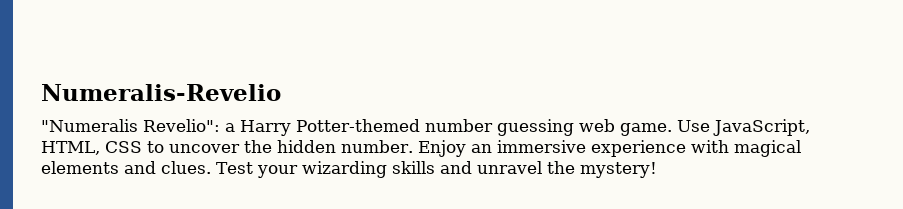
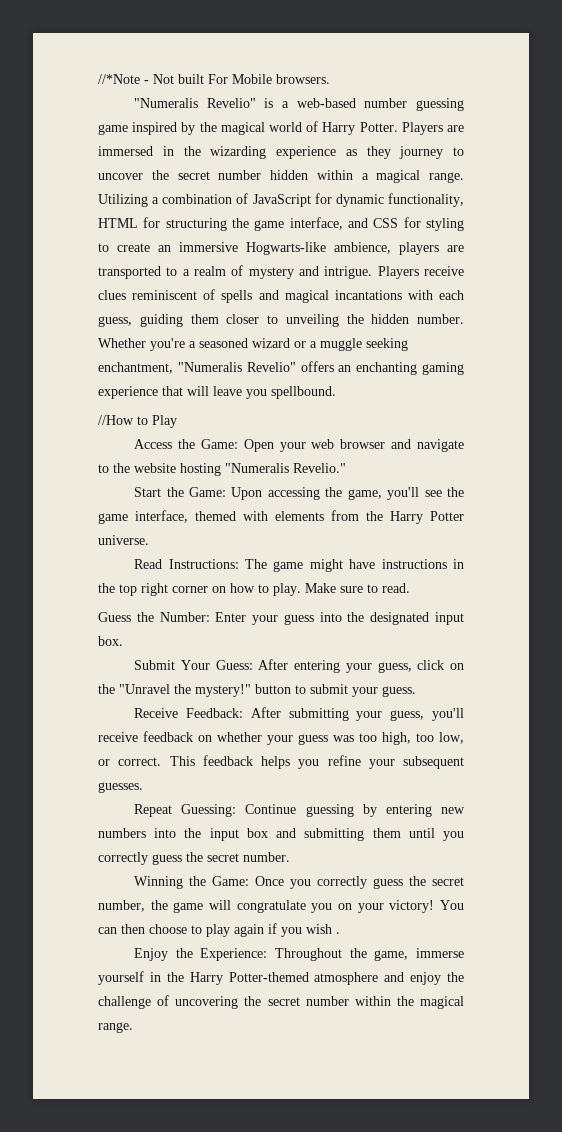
- Numeralis-Revelio
- "Numeralis Revelio": a Harry Potter-themed number guessing web game. Use JavaScript, HTML, CSS to uncover the hidden number. Enjoy an immersive experience with magical elements and clues. Test your wizarding skills and unravel the mystery!
+ //*Note - Not built For Mobile browsers.
+ "Numeralis Revelio" is a web-based number guessing game inspired by the magical world of Harry Potter. Players are immersed in the wizarding experience as they journey to uncover the secret number hidden within a magical range. Utilizing a combination of JavaScript for dynamic functionality, HTML for structuring the game interface, and CSS for styling to create an immersive Hogwarts-like ambience, players are transported to a realm of mystery and intrigue. Players receive clues reminiscent of spells and magical incantations with each guess, guiding them closer to unveiling the hidden number. Whether you're a seasoned wizard or a muggle seeking enchantment, "Numeralis Revelio" offers an enchanting gaming experience that will leave you spellbound.
+ //How to Play
+ Access the Game: Open your web browser and navigate to the website hosting "Numeralis Revelio."
+ Start the Game: Upon accessing the game, you'll see the game interface, themed with elements from the Harry Potter universe.
+ Read Instructions: The game might have instructions in the top right corner on how to play. Make sure to read.
+ Guess the Number: Enter your guess into the designated input box.
+ Submit Your Guess: After entering your guess, click on the "Unravel the mystery!" button to submit your guess.
+ Receive Feedback: After submitting your guess, you'll receive feedback on whether your guess was too high, too low, or correct. This feedback helps you refine your subsequent guesses.
+ Repeat Guessing: Continue guessing by entering new numbers into the input box and submitting them until you correctly guess the secret number.
+ Winning the Game: Once you correctly guess the secret number, the game will congratulate you on your victory! You can then choose to play again if you wish .
+ Enjoy the Experience: Throughout the game, immerse yourself in the Harry Potter-themed atmosphere and enjoy the challenge of uncovering the secret number within the magical range.

